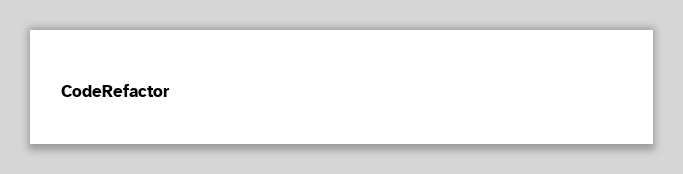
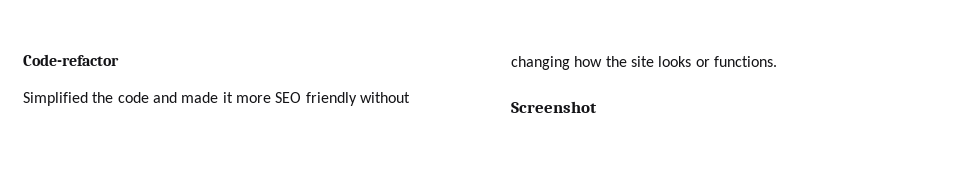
- CodeRefactor
+ Code-refactor
+ Simplified the code and made it more SEO friendly without changing how the site looks or functions.
+ Screenshot

